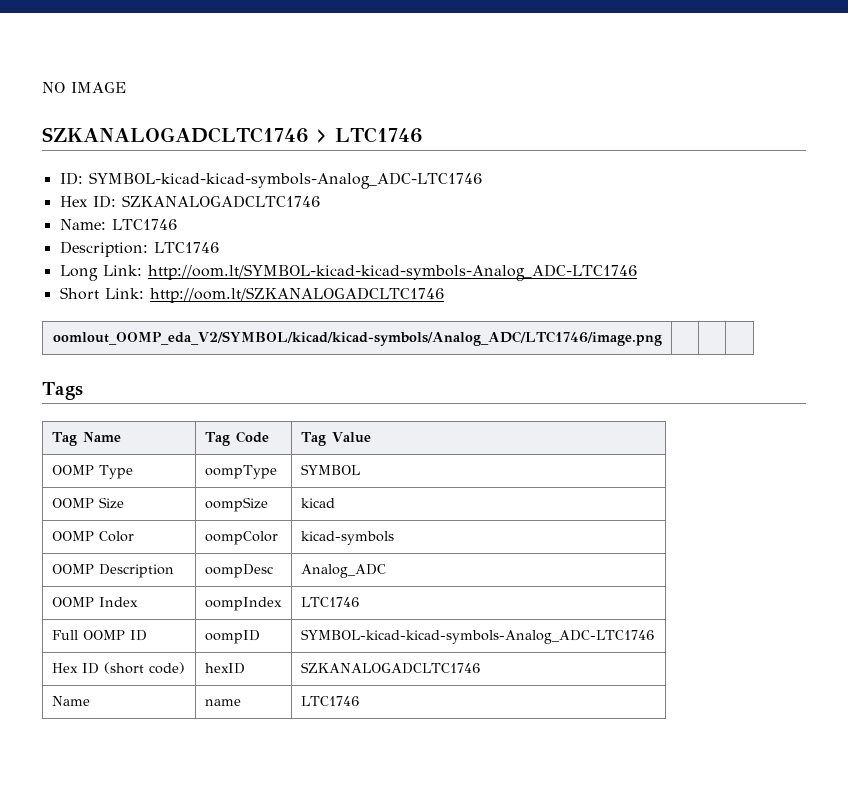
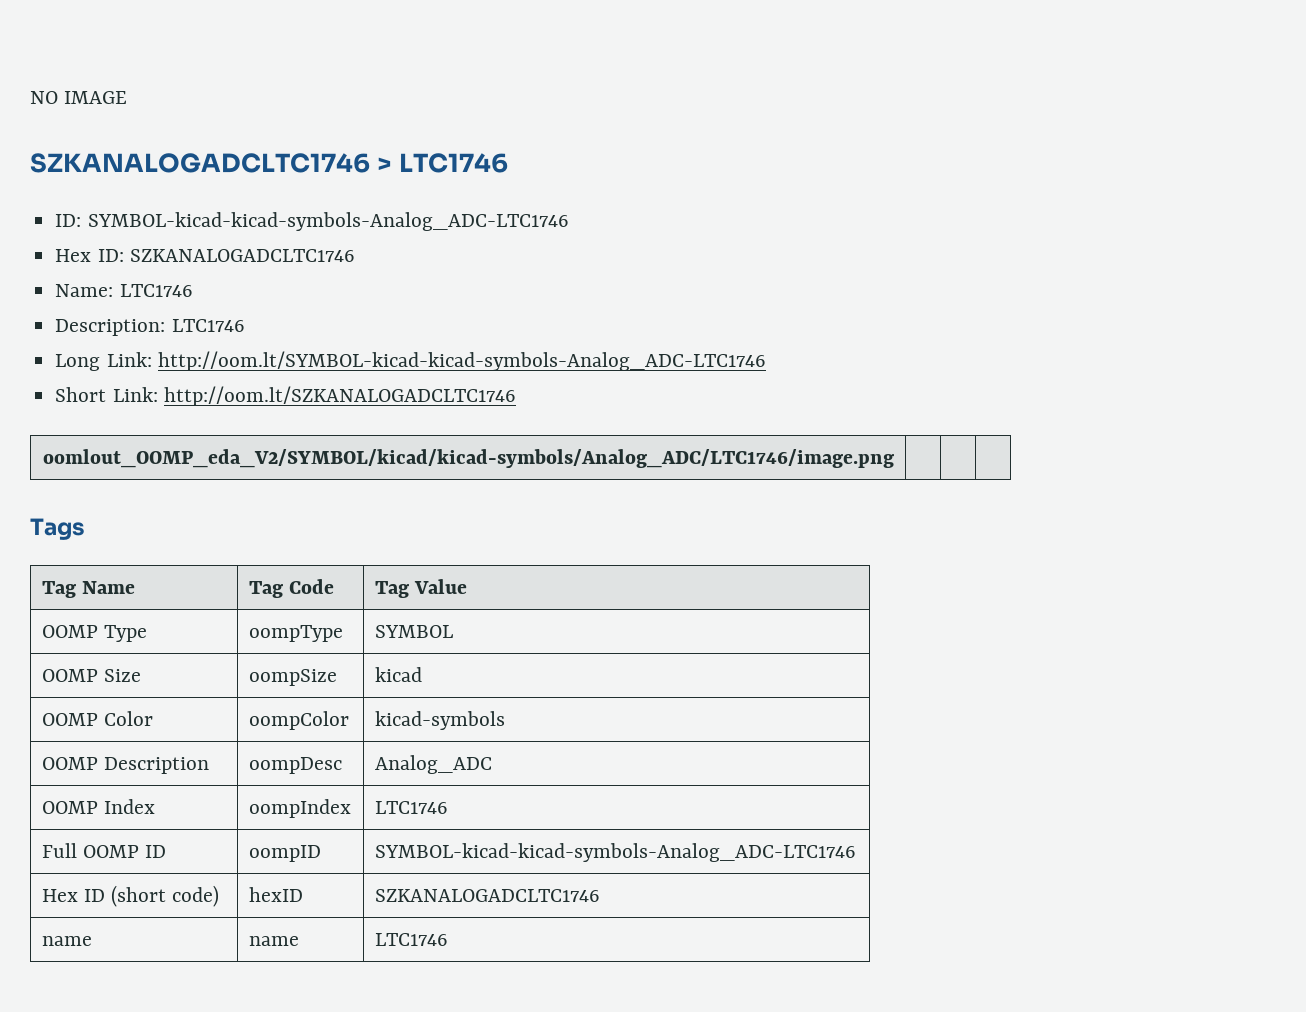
- Name | name | LTC1746
+ name | name | LTC1746

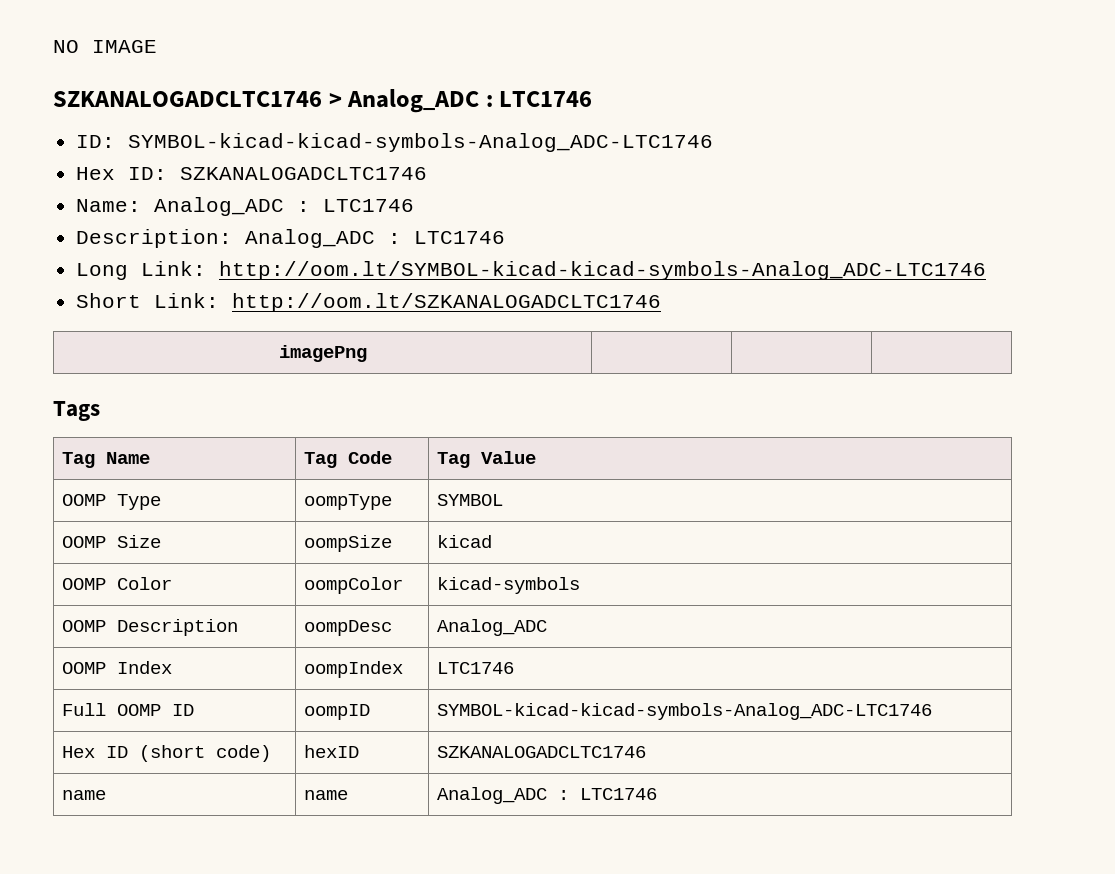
- SZKANALOGADCLTC1746 > LTC1746
+ SZKANALOGADCLTC1746 > Analog_ADC : LTC1746
- Name: LTC1746
+ Name: Analog_ADC : LTC1746
- Description: LTC1746
+ Description: Analog_ADC : LTC1746
- oomlout_OOMP_eda_V2/SYMBOL/kicad/kicad-symbols/Analog_ADC/LTC1746/image.png | | |
+ imagePng | | |
- name | name | LTC1746
+ name | name | Analog_ADC : LTC1746

